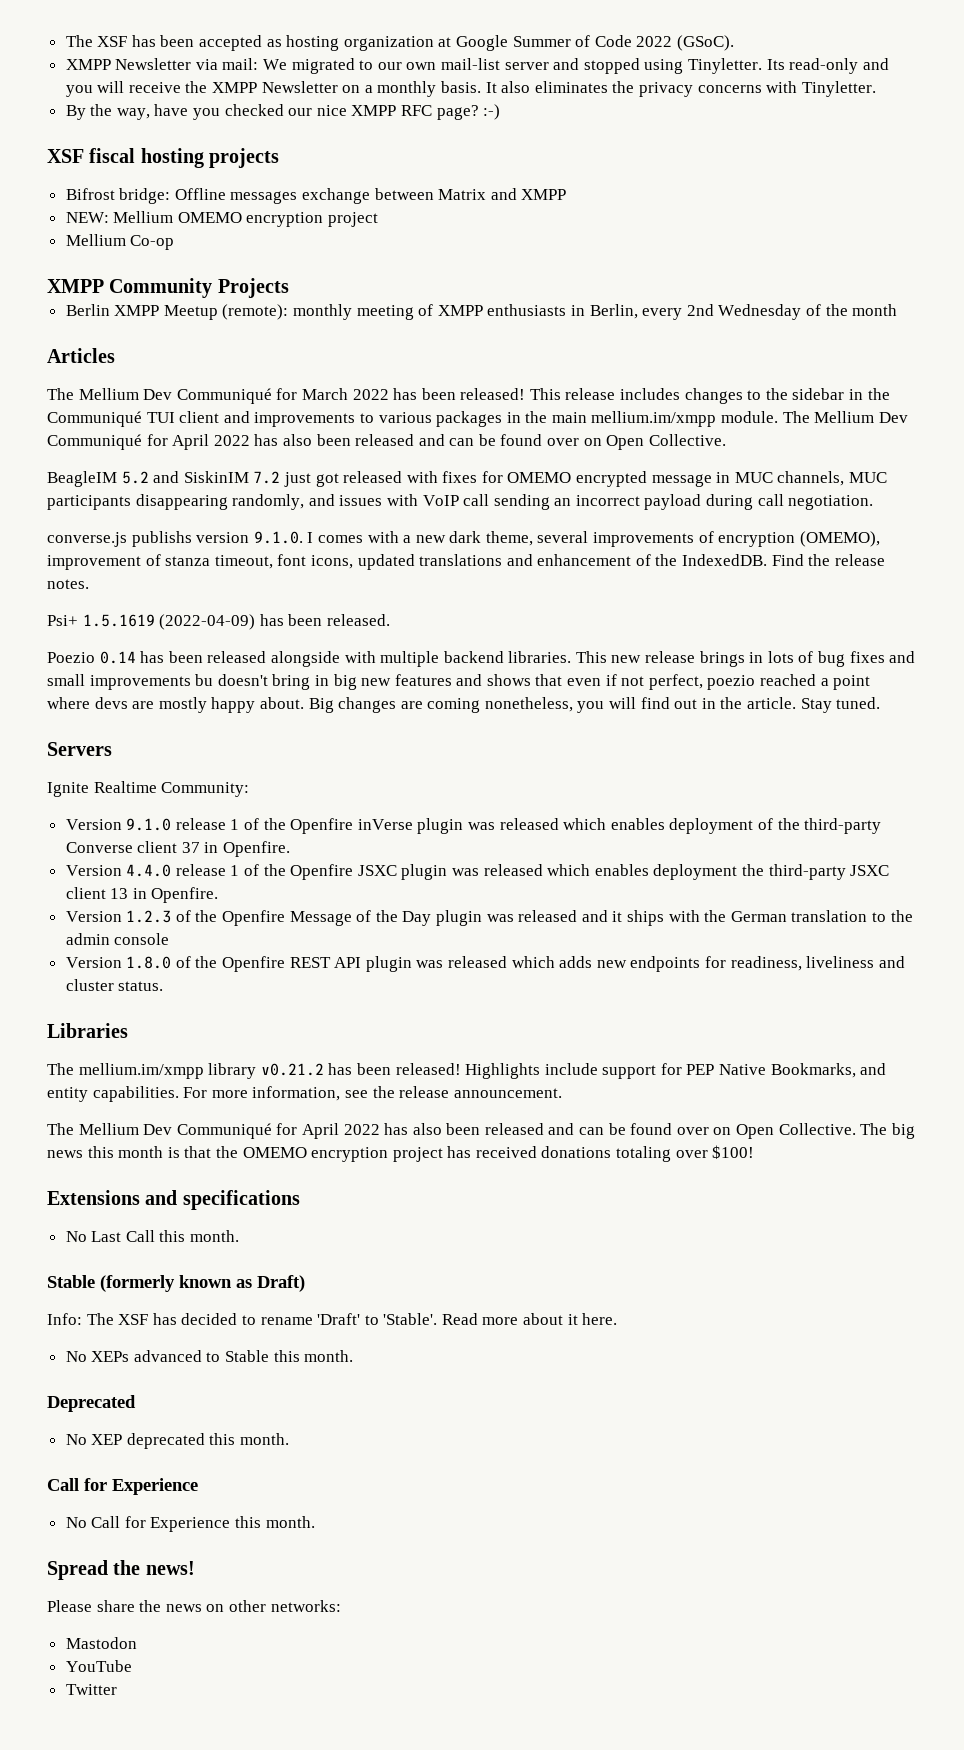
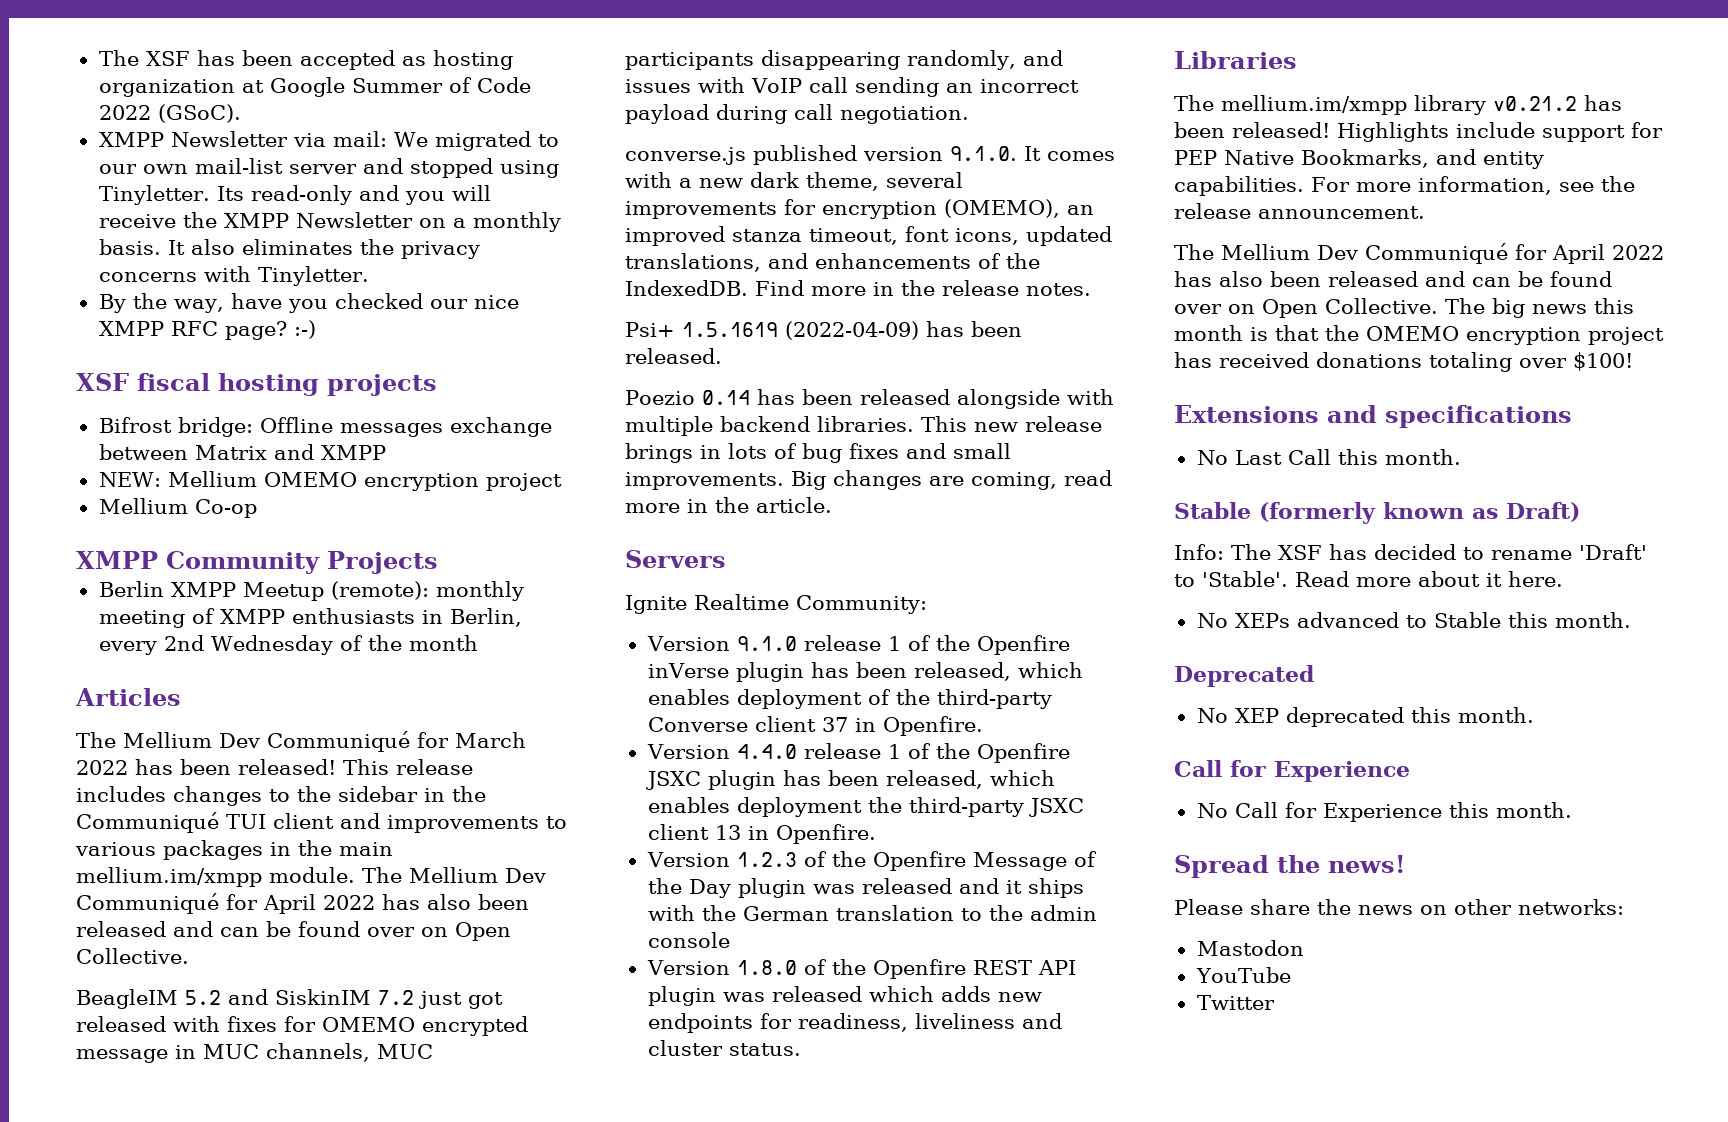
- converse.js publishs version 9.1.0. I comes with a new dark theme, several improvements of encryption (OMEMO), improvement of stanza timeout, font icons, updated translations and enhancement of the IndexedDB.
+ converse.js published version 9.1.0. It comes with a new dark theme, several improvements for encryption (OMEMO), an improved stanza timeout, font icons, updated translations, and enhancements of the IndexedDB.
- Find the release notes.
+ Find more in the release notes.
- This new release brings in lots of bug fixes and small improvements bu doesn't bring in big new features and shows that even if not perfect, poezio reached a point where devs are mostly happy about. Big changes are coming nonetheless, you will find out in the article. Stay tuned.
+ This new release brings in lots of bug fixes and small improvements. Big changes are coming, read more in the article.
- Version 9.1.0 release 1 of the Openfire inVerse plugin was released which enables deployment of the third-party Converse client 37 in Openfire.
+ Version 9.1.0 release 1 of the Openfire inVerse plugin has been released, which enables deployment of the third-party Converse client 37 in Openfire.
- Version 4.4.0 release 1 of the Openfire JSXC plugin was released which enables deployment the third-party JSXC client 13 in Openfire.
+ Version 4.4.0 release 1 of the Openfire JSXC plugin has been released, which enables deployment the third-party JSXC client 13 in Openfire.

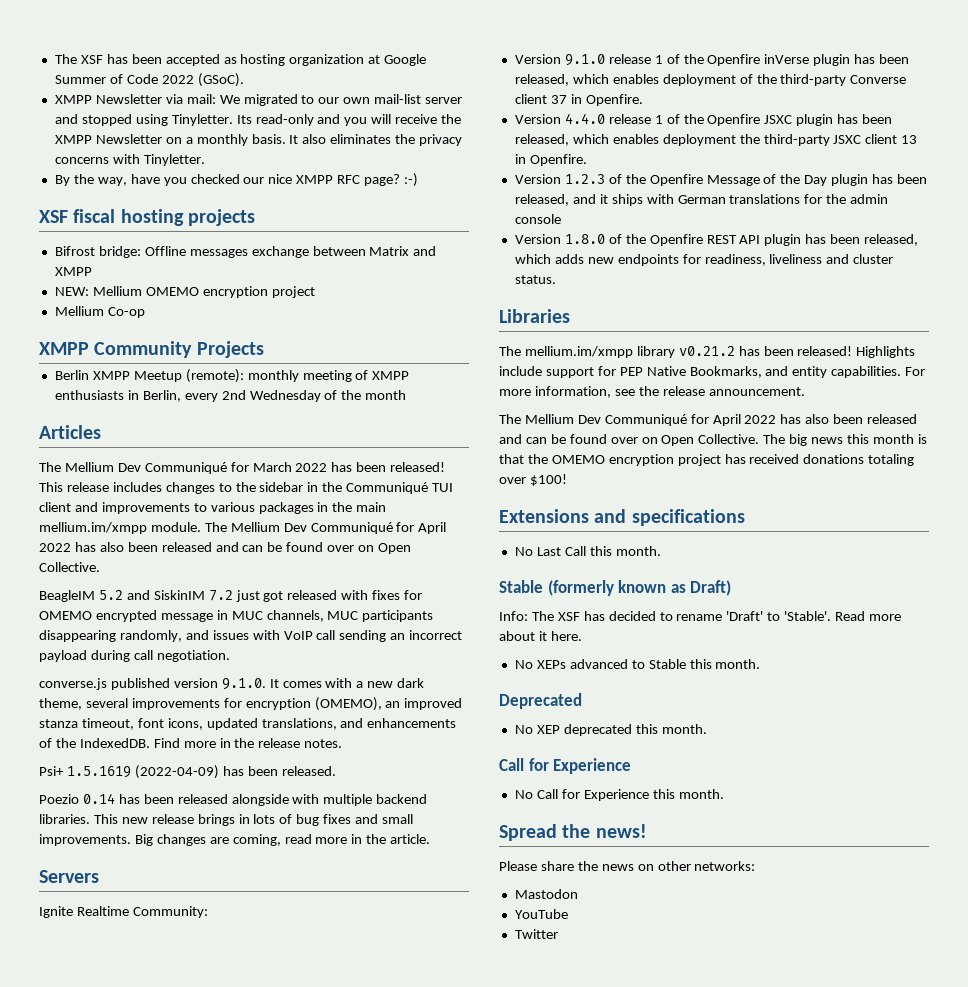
- Version 1.2.3 of the Openfire Message of the Day plugin was released and it ships with the German translation to the admin console
+ Version 1.2.3 of the Openfire Message of the Day plugin has been released, and it ships with German translations for the admin console
- Version 1.8.0 of the Openfire REST API plugin was released which adds new endpoints for readiness, liveliness and cluster status.
+ Version 1.8.0 of the Openfire REST API plugin has been released, which adds new endpoints for readiness, liveliness and cluster status.

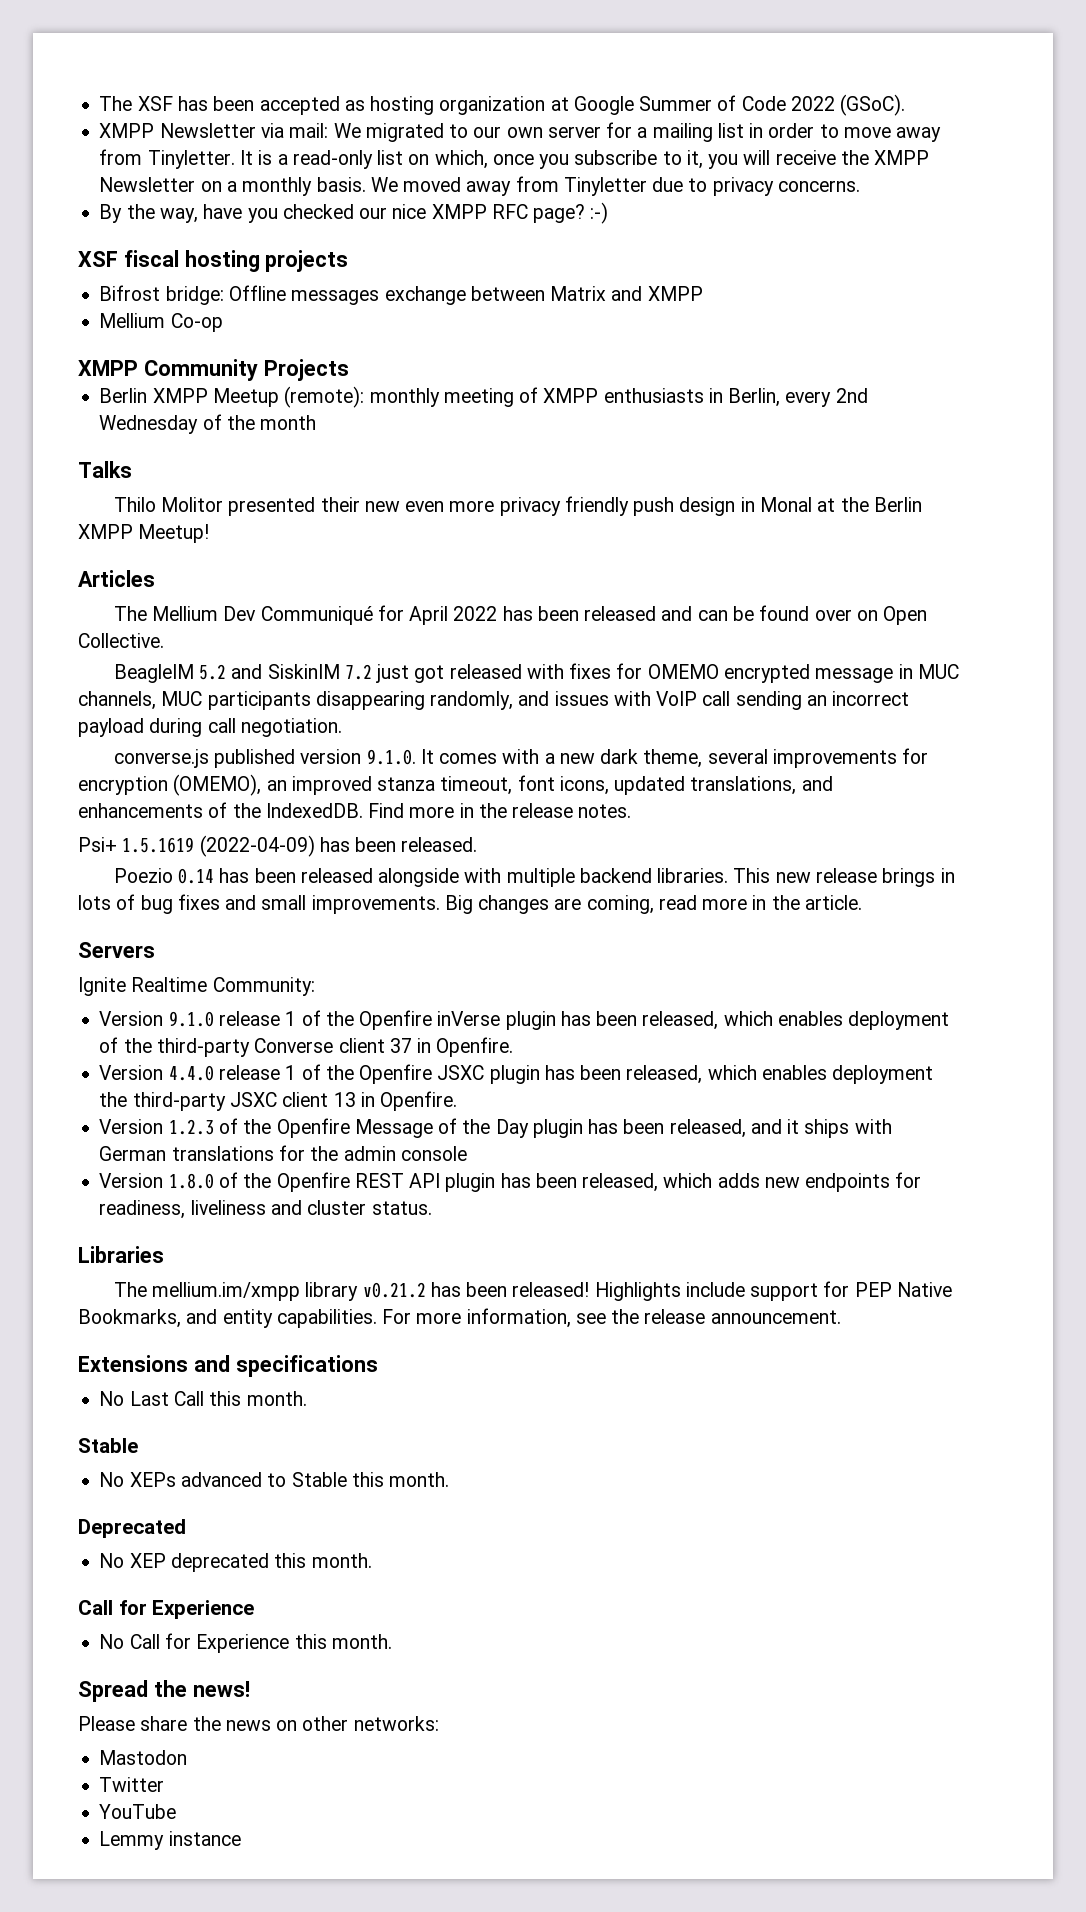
- XMPP Newsletter via mail: We migrated to our own mail-list server and stopped using Tinyletter. Its read-only and you will receive the XMPP Newsletter on a monthly basis.
+ XMPP Newsletter via mail: We migrated to our own server for a mailing list in order to move away from Tinyletter. It is a read-only list on which, once you subscribe to it, you will receive the XMPP Newsletter on a monthly basis.
- It also eliminates the privacy concerns with Tinyletter.
+ We moved away from Tinyletter due to privacy concerns.
- NEW: Mellium OMEMO encryption project
+ Talks
+ Thilo Molitor presented their new even more privacy friendly push design in Monal at the Berlin XMPP Meetup!
- The Mellium Dev Communiqué for March 2022 has been released! This release includes changes to the sidebar in the Communiqué TUI client and improvements to various packages in the main mellium.im/xmpp module. The Mellium Dev Communiqué for April 2022 has also been released and can be found over on Open Collective.
+ The Mellium Dev Communiqué for April 2022 has been released and can be found over on Open Collective.
- The Mellium Dev Communiqué for April 2022 has also been released and can be found over on Open Collective. The big news this month is that the OMEMO encryption project has received donations totaling over $100!
  No Last Call this month.
- Stable (formerly known as Draft)
- Info: The XSF has decided to rename 'Draft' to 'Stable'. Read more about it here.
+ Stable
+ Twitter
- Twitter
+ Lemmy instance

